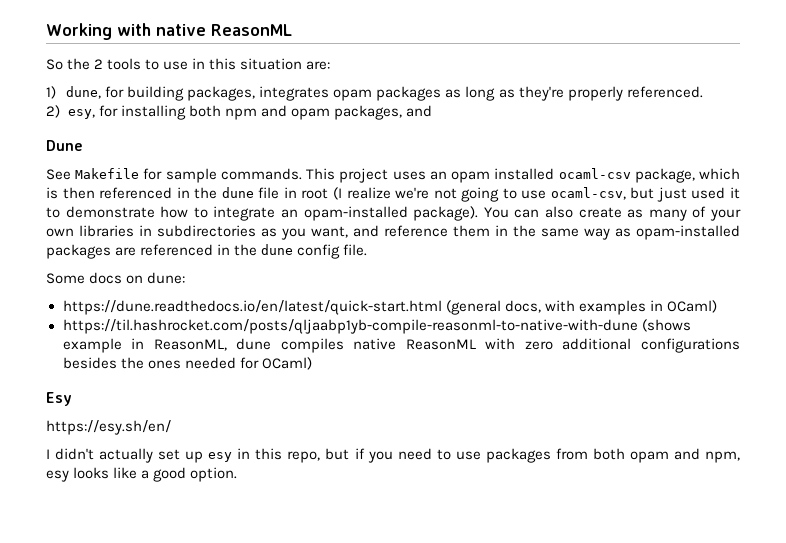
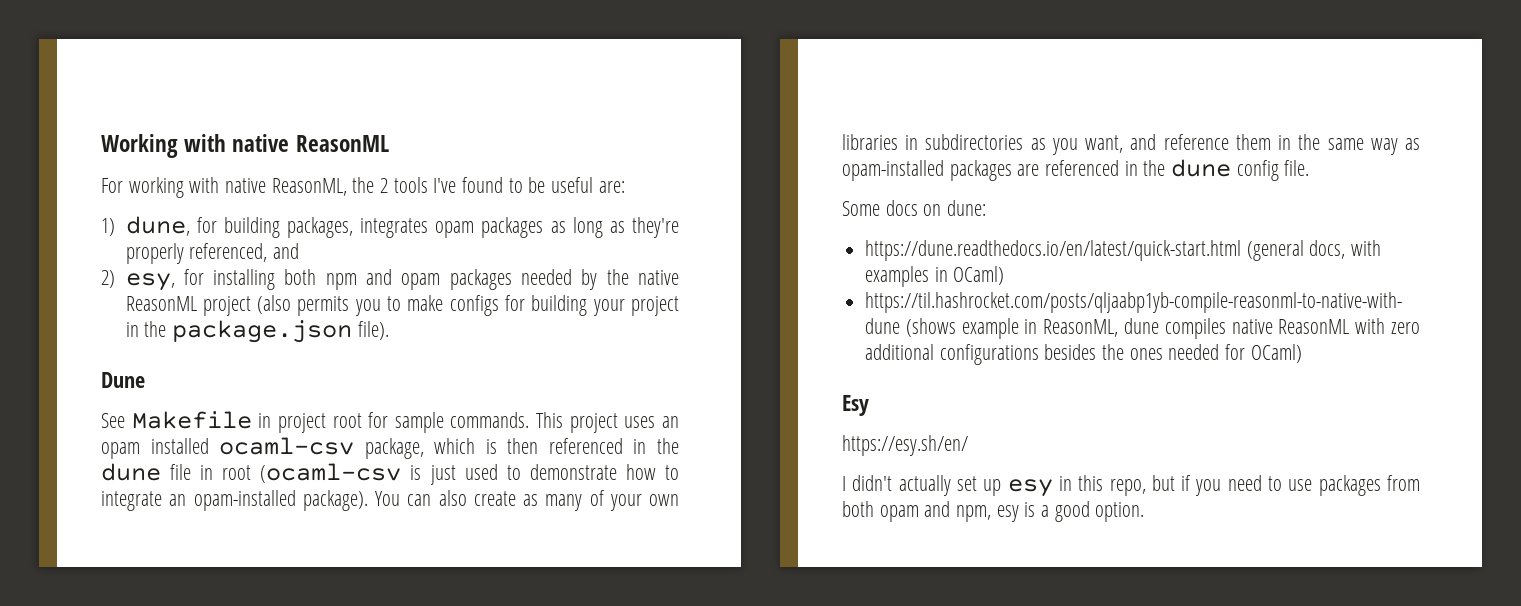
- So the 2 tools to use in this situation are:
+ For working with native ReasonML, the 2 tools I've found to be useful are:
- 1) dune, for building packages, integrates opam packages as long as they're properly referenced.
+ 1) dune, for building packages, integrates opam packages as long as they're properly referenced, and
- 2) esy, for installing both npm and opam packages, and
+ 2) esy, for installing both npm and opam packages needed by the native ReasonML project (also permits you to make configs for building your project in the package.json file).
- See Makefile for sample commands.
+ See Makefile in project root for sample commands.
- This project uses an opam installed ocaml-csv package, which is then referenced in the dune file in root (I realize we're not going to use ocaml-csv, but just used it to demonstrate how to integrate an opam-installed package).
+ This project uses an opam installed ocaml-csv package, which is then referenced in the dune file in root (ocaml-csv is just used to demonstrate how to integrate an opam-installed package).
- I didn't actually set up esy in this repo, but if you need to use packages from both opam and npm, esy looks like a good option.
+ I didn't actually set up esy in this repo, but if you need to use packages from both opam and npm, esy is a good option.

